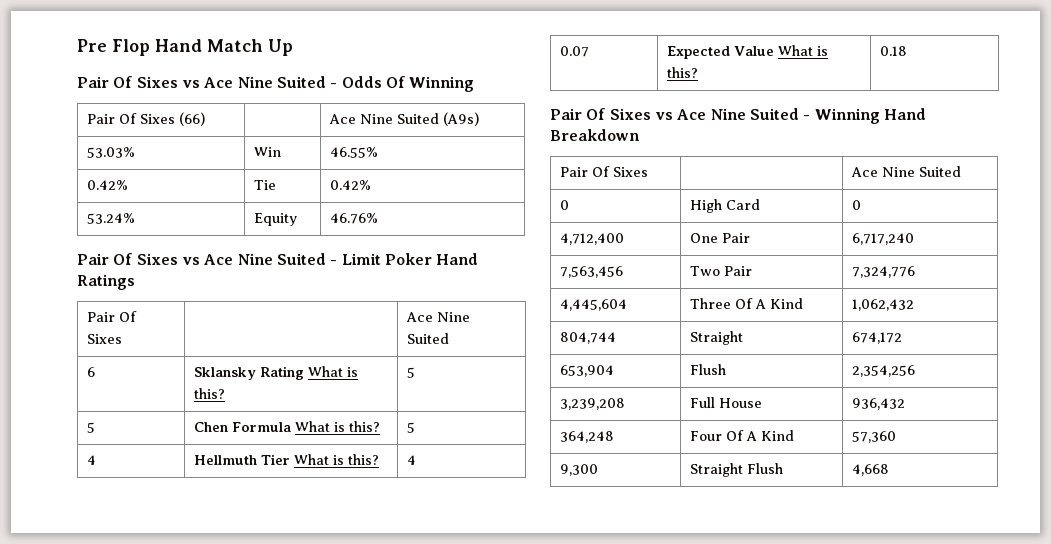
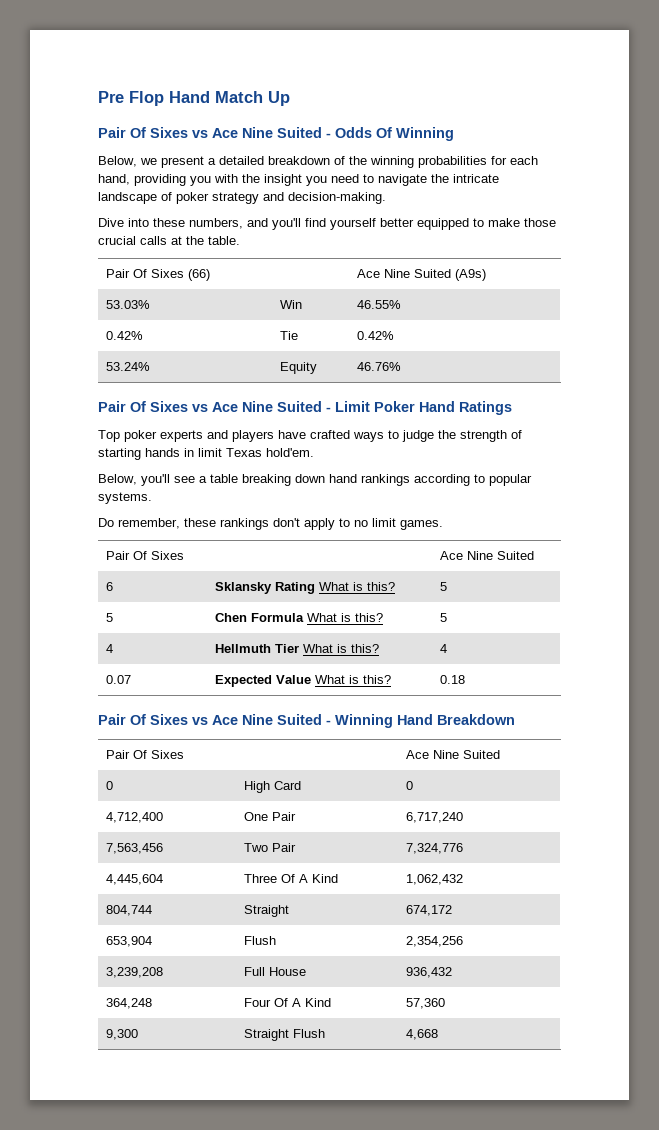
+ Below, we present a detailed breakdown of the winning probabilities for each hand, providing you with the insight you need to navigate the intricate landscape of poker strategy and decision-making.
+ Dive into these numbers, and you'll find yourself better equipped to make those crucial calls at the table.
+ Top poker experts and players have crafted ways to judge the strength of starting hands in limit Texas hold'em.
+ Below, you'll see a table breaking down hand rankings according to popular systems.
+ Do remember, these rankings don't apply to no limit games.

